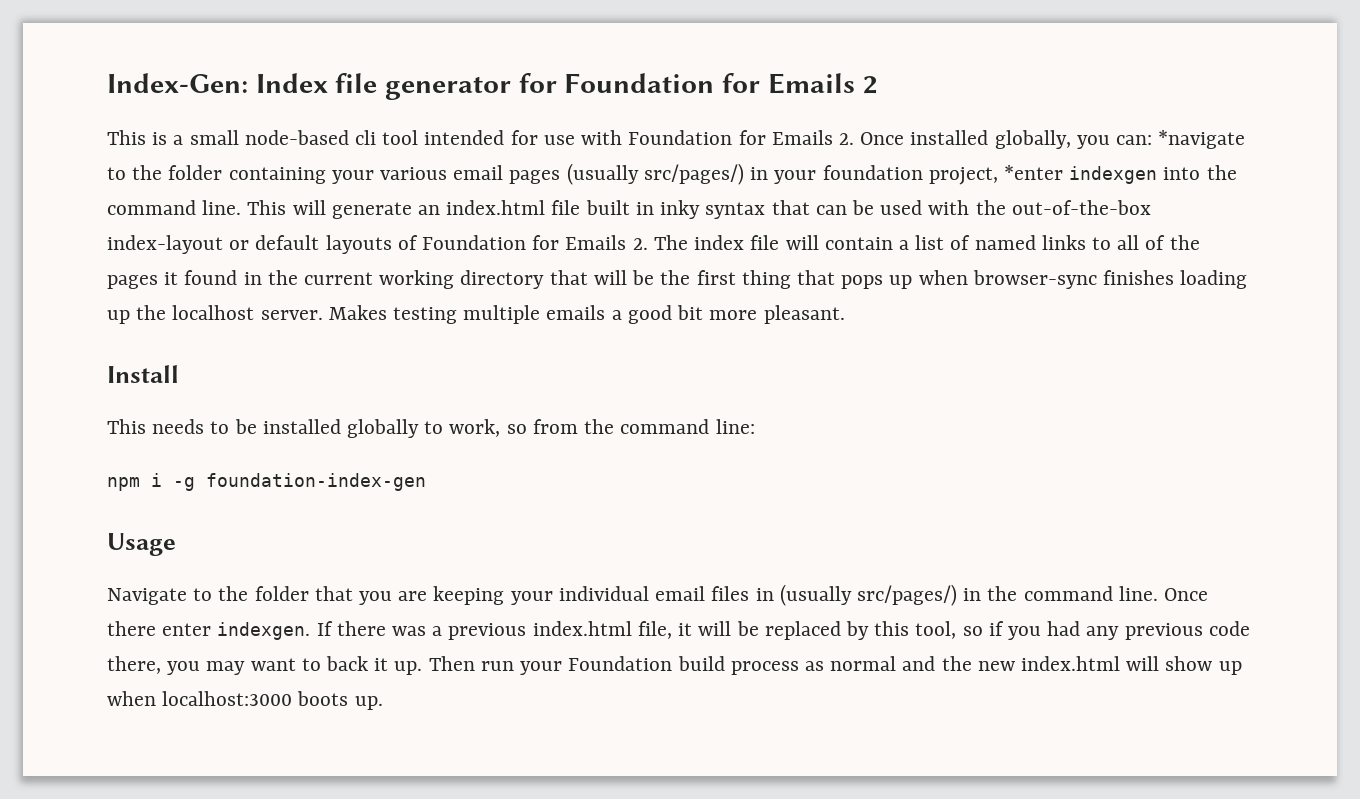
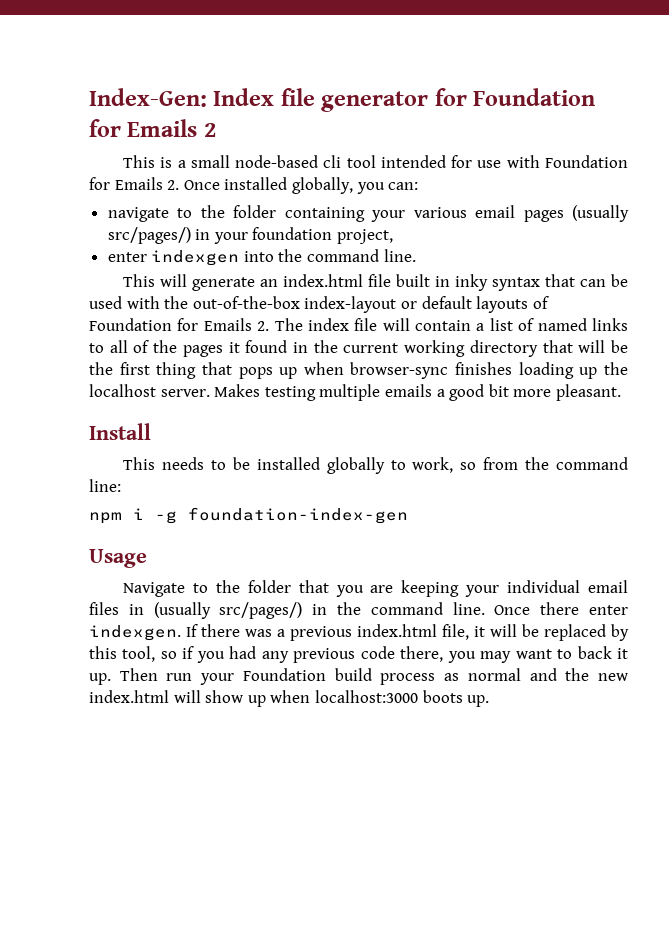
- This is a small node-based cli tool intended for use with Foundation for Emails 2. Once installed globally, you can: *navigate to the folder containing your various email pages (usually src/pages/) in your foundation project, *enter indexgen into the command line. This will generate an index.html file built in inky syntax that can be used with the out-of-the-box index-layout or default layouts of Foundation for Emails 2. The index file will contain a list of named links to all of the pages it found in the current working directory that will be the first thing that pops up when browser-sync finishes loading up the localhost server.
+ This is a small node-based cli tool intended for use with Foundation for Emails 2. Once installed globally, you can:
+ navigate to the folder containing your various email pages (usually src/pages/) in your foundation project,
+ enter indexgen into the command line.
+ This will generate an index.html file built in inky syntax that can be used with the out-of-the-box index-layout or default layouts of Foundation for Emails 2. The index file will contain a list of named links to all of the pages it found in the current working directory that will be the first thing that pops up when browser-sync finishes loading up the localhost server.

